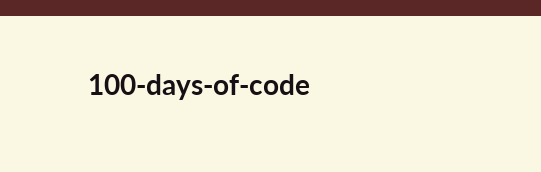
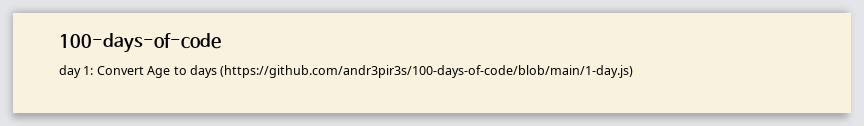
+ day 1: Convert Age to days (https://github.com/andr3pir3s/100-days-of-code/blob/main/1-day.js)

